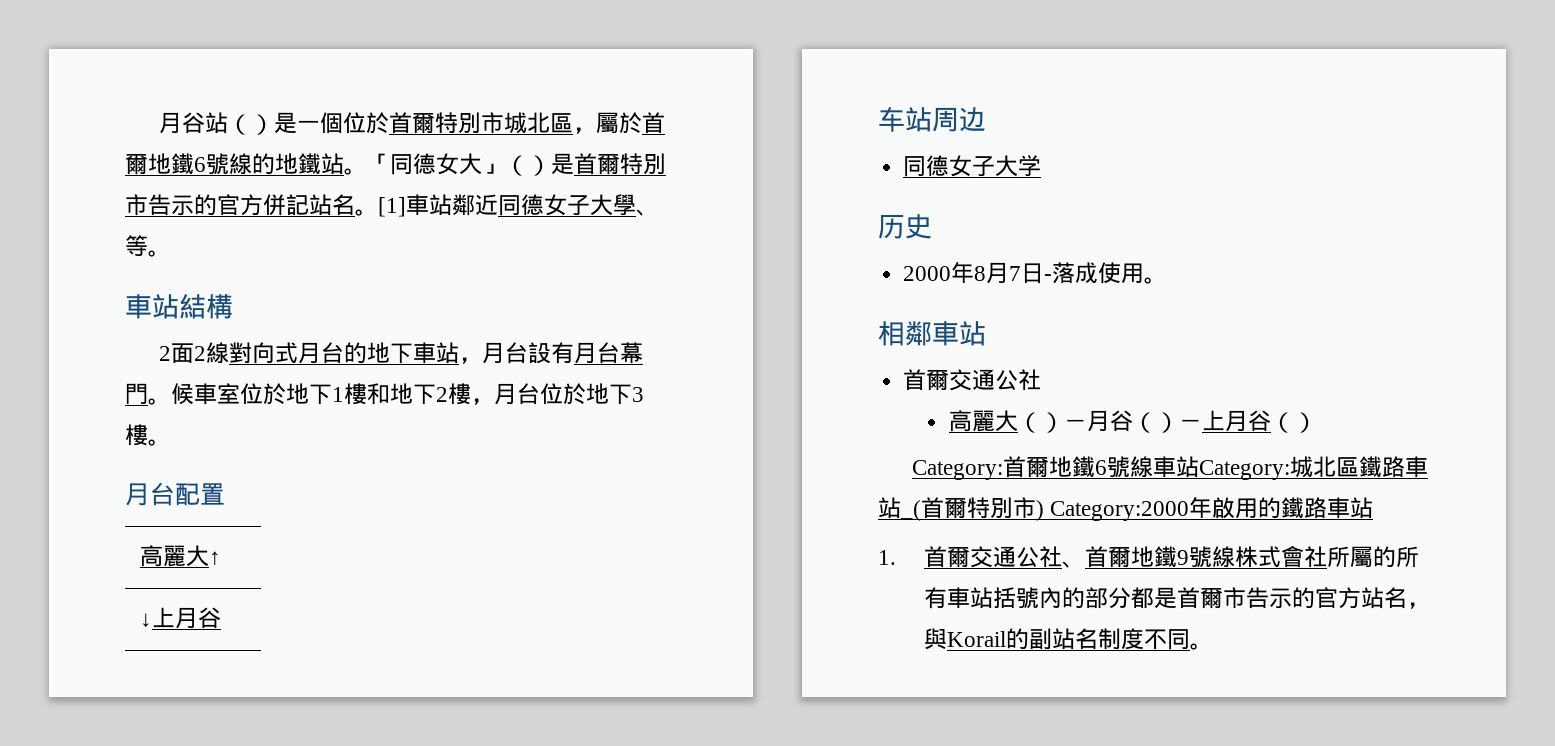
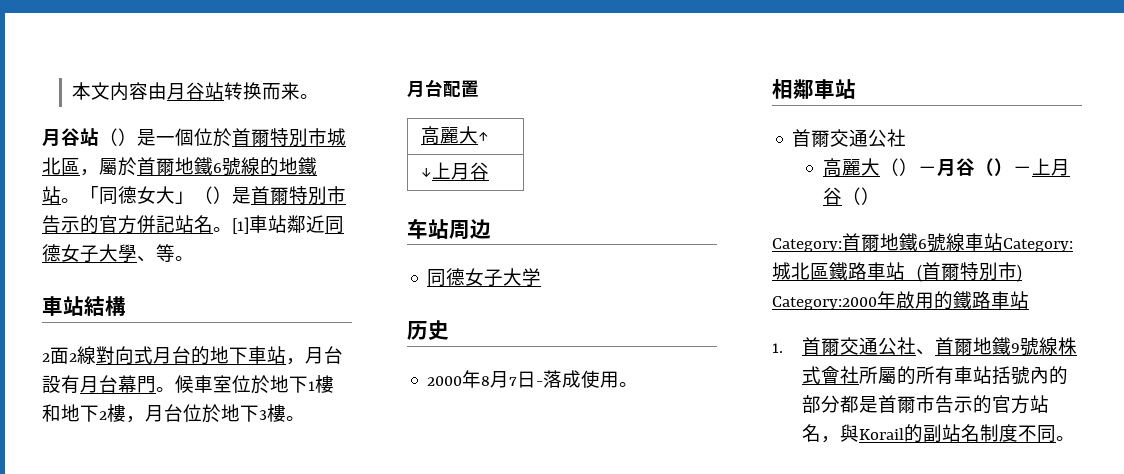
+ 本文内容由月谷站转换而来。

